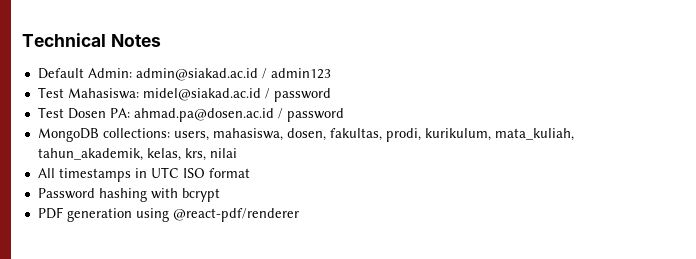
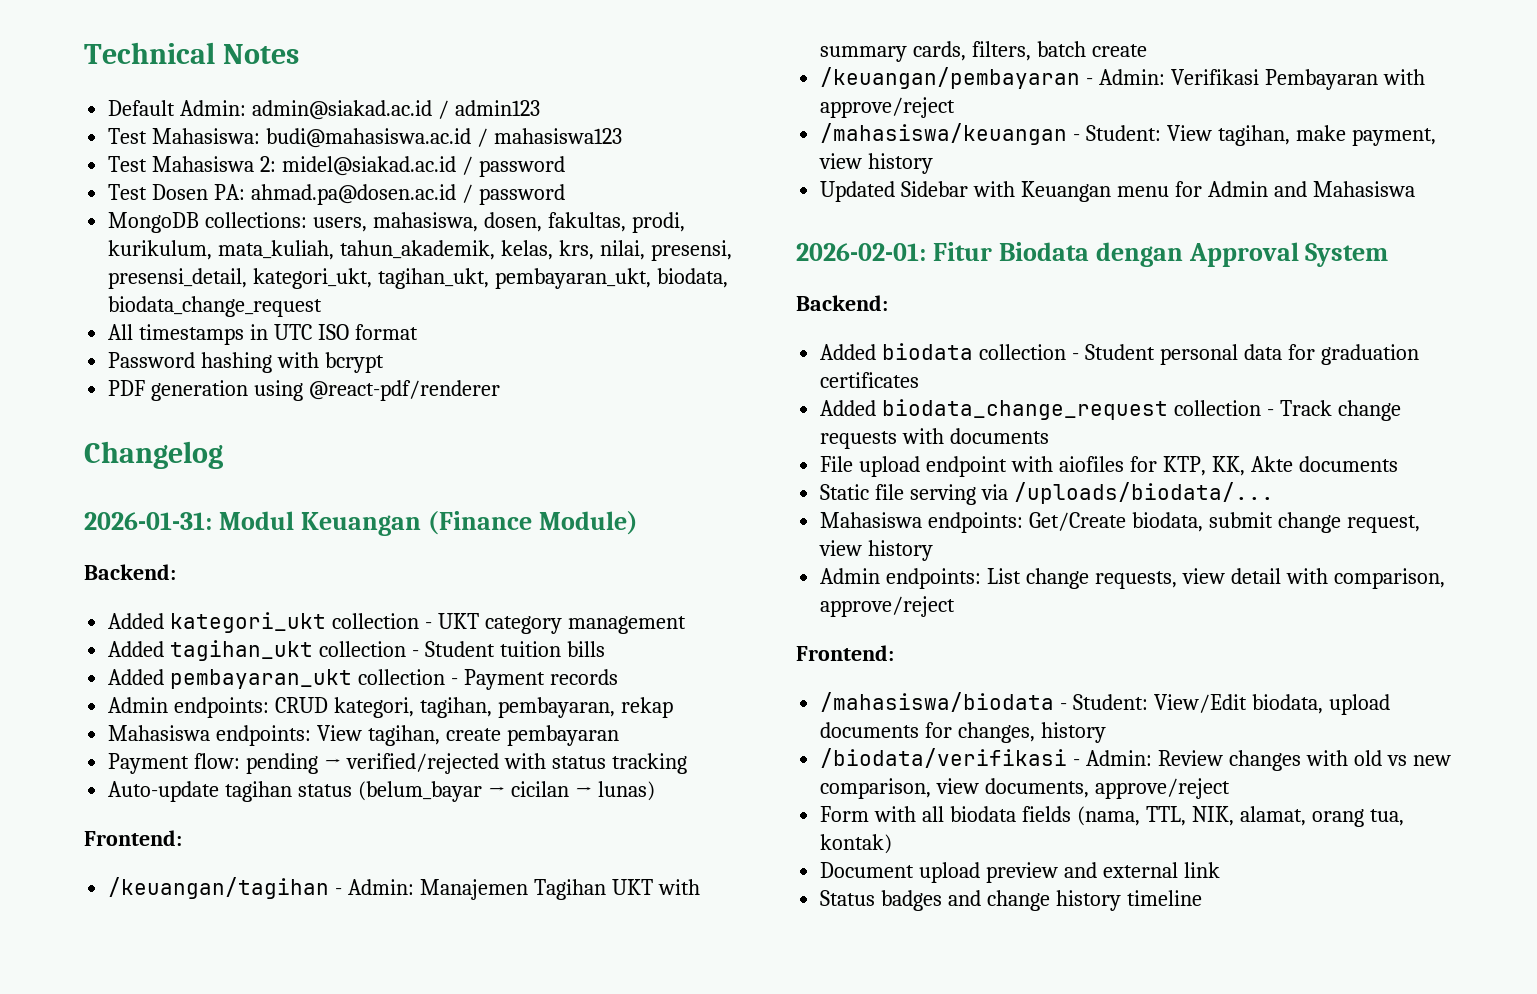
- Test Mahasiswa: midel@siakad.ac.id / password
+ Test Mahasiswa: budi@mahasiswa.ac.id / mahasiswa123
+ Test Mahasiswa 2: midel@siakad.ac.id / password
- MongoDB collections: users, mahasiswa, dosen, fakultas, prodi, kurikulum, mata_kuliah, tahun_akademik, kelas, krs, nilai
+ MongoDB collections: users, mahasiswa, dosen, fakultas, prodi, kurikulum, mata_kuliah, tahun_akademik, kelas, krs, nilai, presensi, presensi_detail, kategori_ukt, tagihan_ukt, pembayaran_ukt, biodata, biodata_change_request
+ Changelog
+ 2026-01-31: Modul Keuangan (Finance Module)
+ Backend:
+ Added kategori_ukt collection - UKT category management
+ Added tagihan_ukt collection - Student tuition bills
+ Added pembayaran_ukt collection - Payment records
+ Admin endpoints: CRUD kategori, tagihan, pembayaran, rekap
+ Mahasiswa endpoints: View tagihan, create pembayaran
+ Payment flow: pending → verified/rejected with status tracking
+ Auto-update tagihan status (belum_bayar → cicilan → lunas)
+ Frontend:
+ /keuangan/tagihan - Admin: Manajemen Tagihan UKT with summary cards, filters, batch create
+ /keuangan/pembayaran - Admin: Verifikasi Pembayaran with approve/reject
+ /mahasiswa/keuangan - Student: View tagihan, make payment, view history
+ Updated Sidebar with Keuangan menu for Admin and Mahasiswa
+ 2026-02-01: Fitur Biodata dengan Approval System
+ Backend:
+ Added biodata collection - Student personal data for graduation certificates
+ Added biodata_change_request collection - Track change requests with documents
+ File upload endpoint with aiofiles for KTP, KK, Akte documents
+ Static file serving via /uploads/biodata/...
+ Mahasiswa endpoints: Get/Create biodata, submit change request, view history
+ Admin endpoints: List change requests, view detail with comparison, approve/reject
+ Frontend:
+ /mahasiswa/biodata - Student: View/Edit biodata, upload documents for changes, history
+ /biodata/verifikasi - Admin: Review changes with old vs new comparison, view documents, approve/reject
+ Form with all biodata fields (nama, TTL, NIK, alamat, orang tua, kontak)
+ Document upload preview and external link
+ Status badges and change history timeline

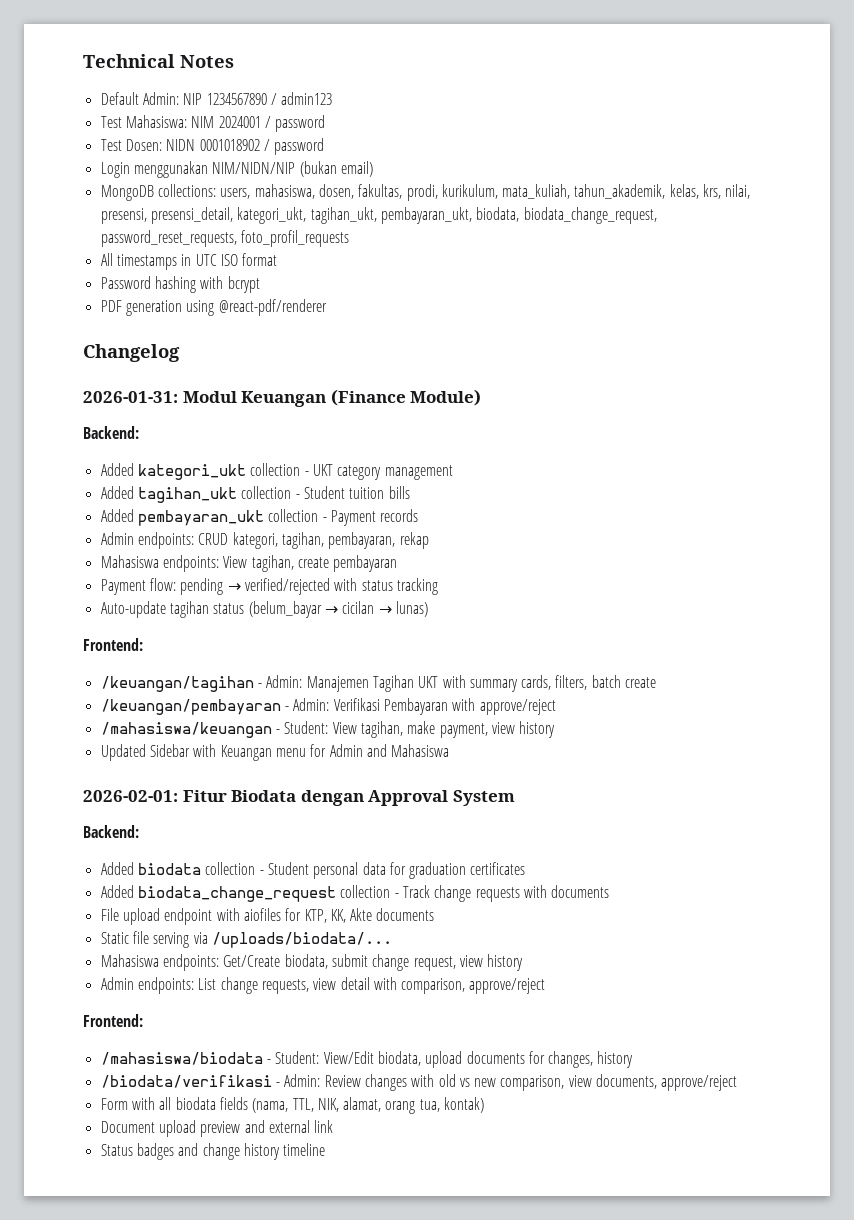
- Default Admin: admin@siakad.ac.id / admin123
+ Default Admin: NIP 1234567890 / admin123
- Test Mahasiswa: budi@mahasiswa.ac.id / mahasiswa123
- Test Mahasiswa 2: midel@siakad.ac.id / password
+ Test Mahasiswa: NIM 2024001 / password
- Test Dosen PA: ahmad.pa@dosen.ac.id / password
+ Test Dosen: NIDN 0001018902 / password
+ Login menggunakan NIM/NIDN/NIP (bukan email)
- MongoDB collections: users, mahasiswa, dosen, fakultas, prodi, kurikulum, mata_kuliah, tahun_akademik, kelas, krs, nilai, presensi, presensi_detail, kategori_ukt, tagihan_ukt, pembayaran_ukt, biodata, biodata_change_request
+ MongoDB collections: users, mahasiswa, dosen, fakultas, prodi, kurikulum, mata_kuliah, tahun_akademik, kelas, krs, nilai, presensi, presensi_detail, kategori_ukt, tagihan_ukt, pembayaran_ukt, biodata, biodata_change_request, password_reset_requests, foto_profil_requests

